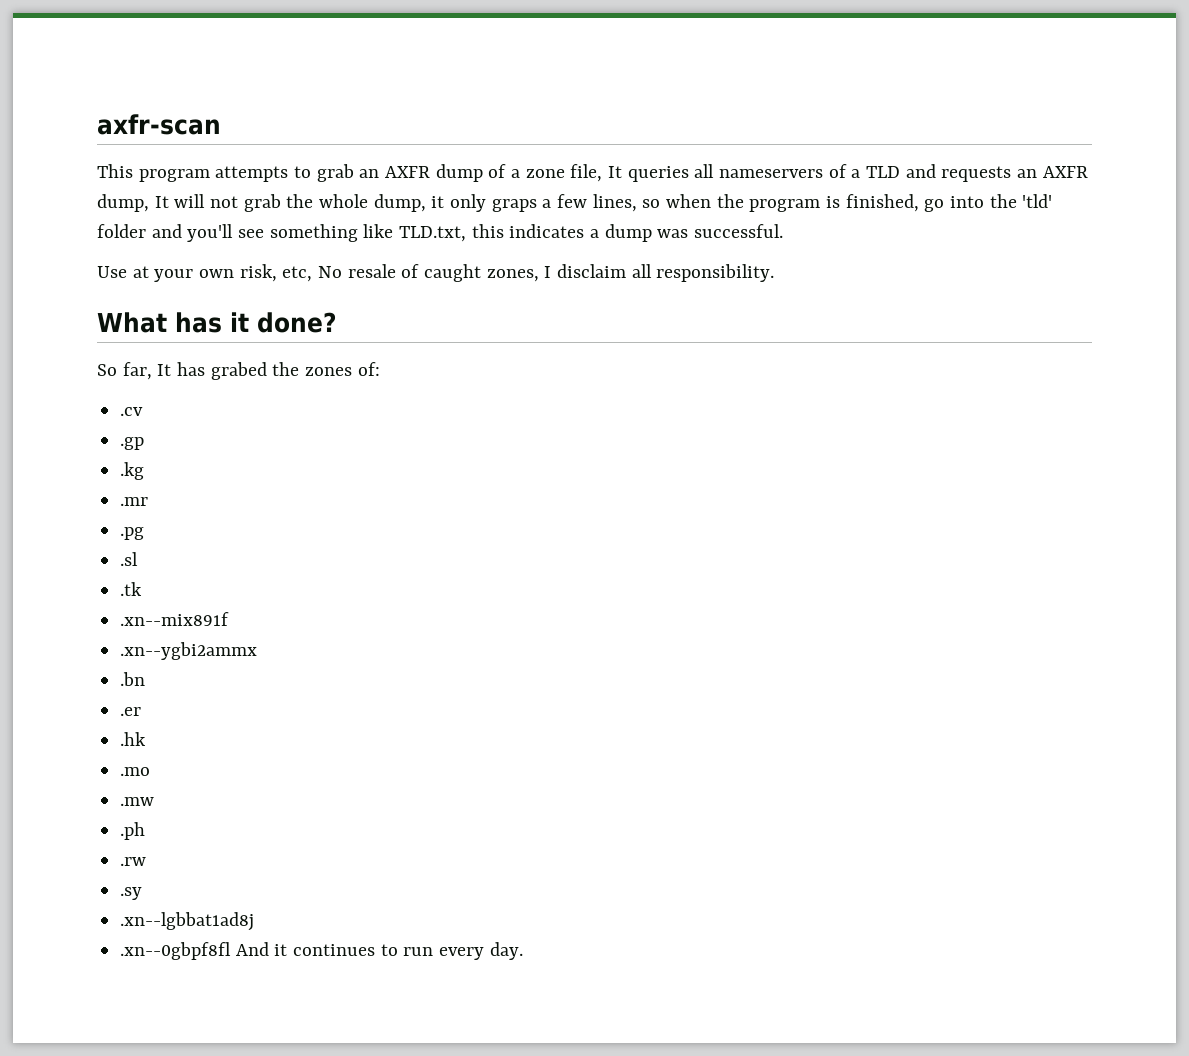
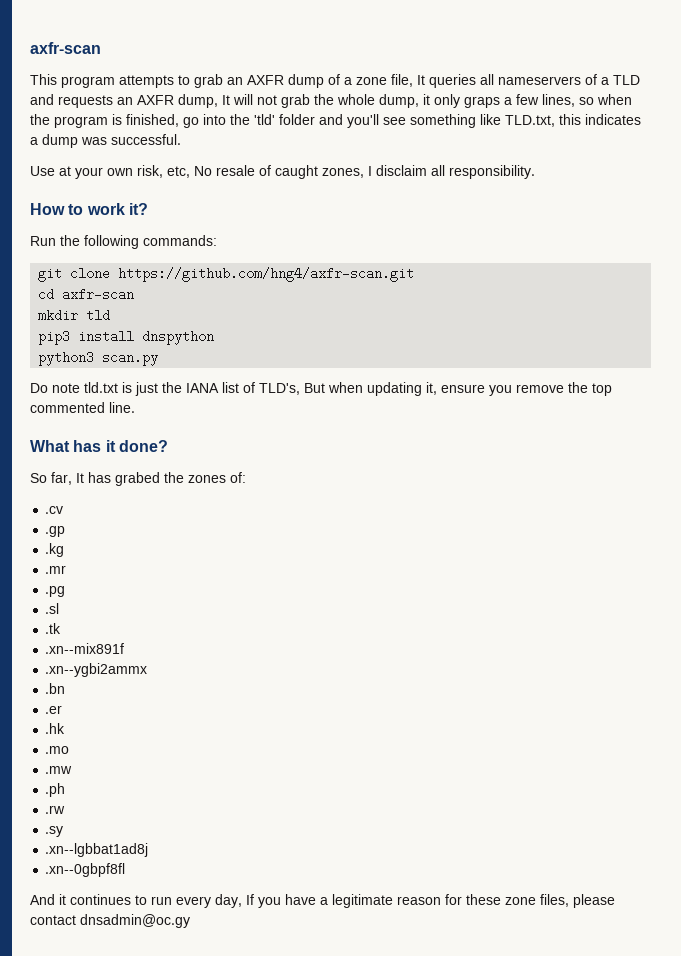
+ How to work it?
+ Run the following commands:
+ git clone https://github.com/hng4/axfr-scan.git
+ cd axfr-scan
+ mkdir tld
+ pip3 install dnspython
+ python3 scan.py
+ Do note tld.txt is just the IANA list of TLD's, But when updating it, ensure you remove the top commented line.
- .xn--0gbpf8fl And it continues to run every day.
+ .xn--0gbpf8fl
+ And it continues to run every day, If you have a legitimate reason for these zone files, please contact dnsadmin@oc.gy

